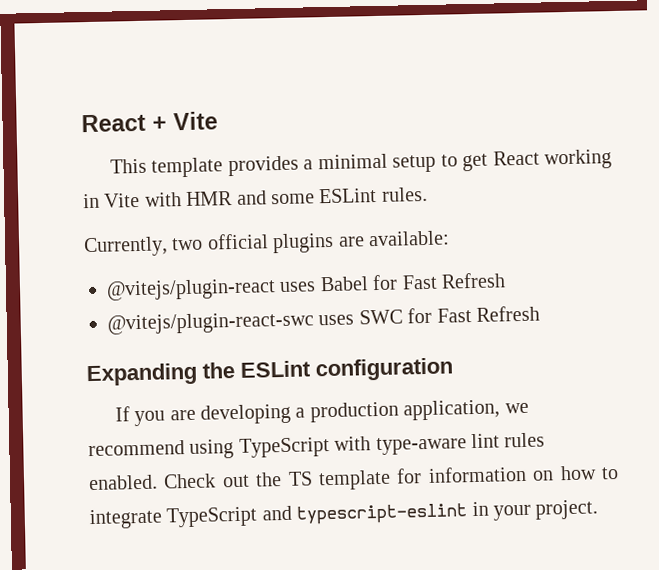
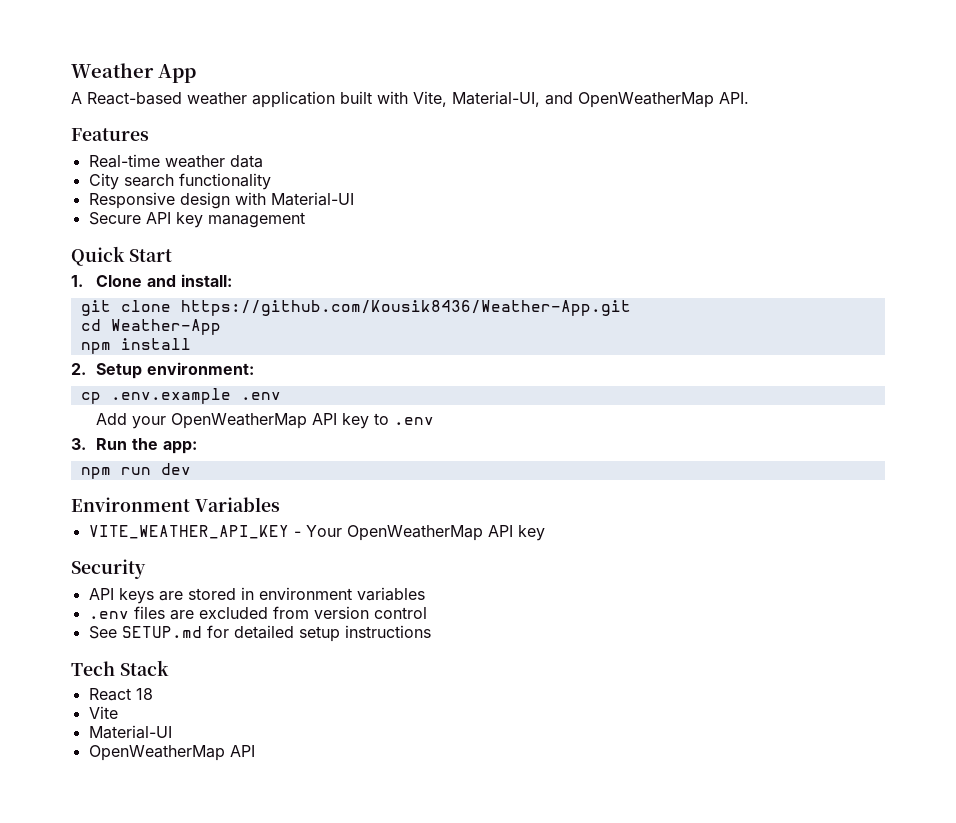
- React + Vite
- This template provides a minimal setup to get React working in Vite with HMR and some ESLint rules.
- Currently, two official plugins are available:
- @vitejs/plugin-react uses Babel for Fast Refresh
- @vitejs/plugin-react-swc uses SWC for Fast Refresh
- Expanding the ESLint configuration
- If you are developing a production application, we recommend using TypeScript with type-aware lint rules enabled. Check out the TS template for information on how to integrate TypeScript and typescript-eslint in your project.
+ Weather App
+ A React-based weather application built with Vite, Material-UI, and OpenWeatherMap API.
+ Features
+ Real-time weather data
+ City search functionality
+ Responsive design with Material-UI
+ Secure API key management
+ Quick Start
+ 1. Clone and install:
+ git clone https://github.com/Kousik8436/Weather-App.git
+ cd Weather-App
+ npm install
+ 2. Setup environment:
+ cp .env.example .env
+ Add your OpenWeatherMap API key to .env
+ 3. Run the app:
+ npm run dev
+ Environment Variables
+ VITE_WEATHER_API_KEY - Your OpenWeatherMap API key
+ Security
+ API keys are stored in environment variables
+ .env files are excluded from version control
+ See SETUP.md for detailed setup instructions
+ Tech Stack
+ React 18
+ Vite
+ Material-UI
+ OpenWeatherMap API

